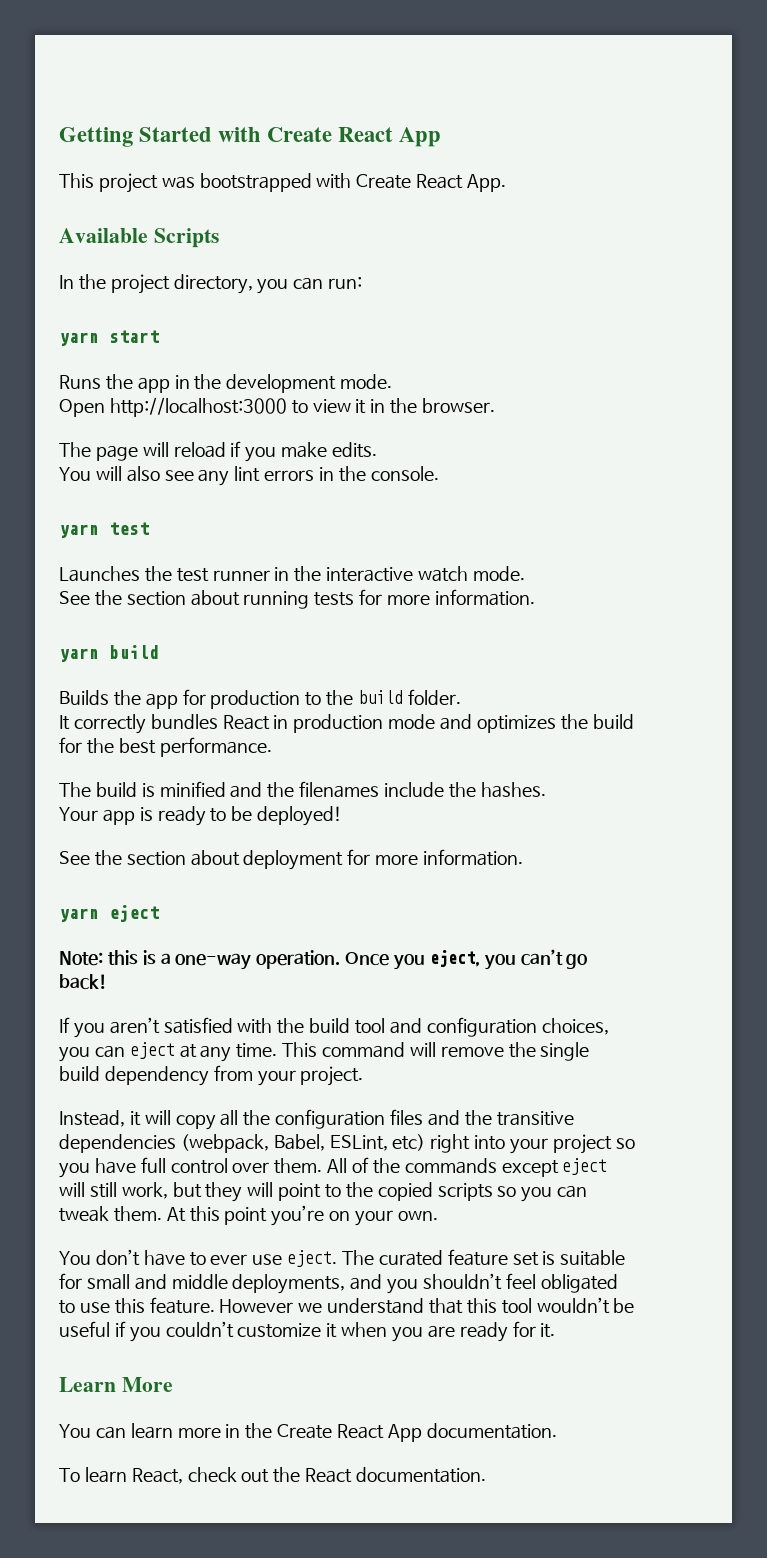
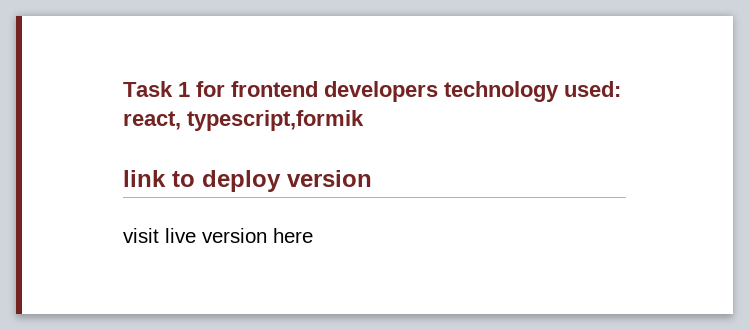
- Getting Started with Create React App
- This project was bootstrapped with Create React App.
- Available Scripts
- In the project directory, you can run:
- yarn start
- Runs the app in the development mode.
- Open http://localhost:3000 to view it in the browser.
- The page will reload if you make edits.
- You will also see any lint errors in the console.
- yarn test
- Launches the test runner in the interactive watch mode.
- See the section about running tests for more information.
- yarn build
- Builds the app for production to the build folder.
- It correctly bundles React in production mode and optimizes the build for the best performance.
- The build is minified and the filenames include the hashes.
- Your app is ready to be deployed!
- See the section about deployment for more information.
- yarn eject
- Note: this is a one-way operation. Once you eject, you can’t go back!
- If you aren’t satisfied with the build tool and configuration choices, you can eject at any time. This command will remove the single build dependency from your project.
- Instead, it will copy all the configuration files and the transitive dependencies (webpack, Babel, ESLint, etc) right into your project so you have full control over them. All of the commands except eject will still work, but they will point to the copied scripts so you can tweak them. At this point you’re on your own.
- You don’t have to ever use eject. The curated feature set is suitable for small and middle deployments, and you shouldn’t feel obligated to use this feature. However we understand that this tool wouldn’t be useful if you couldn’t customize it when you are ready for it.
- Learn More
- You can learn more in the Create React App documentation.
- To learn React, check out the React documentation.
+ Task 1 for frontend developers technology used: react, typescript,formik
+ link to deploy version
+ visit live version here

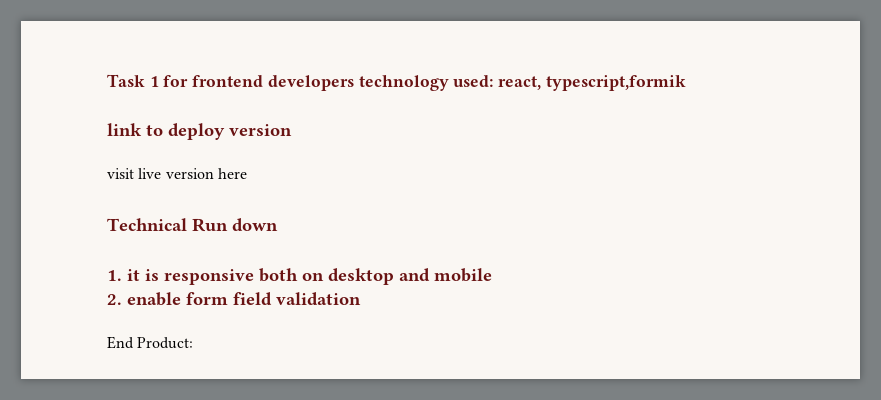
+ Technical Run down
+ 1. it is responsive both on desktop and mobile
+ 2. enable form field validation
+ End Product:

